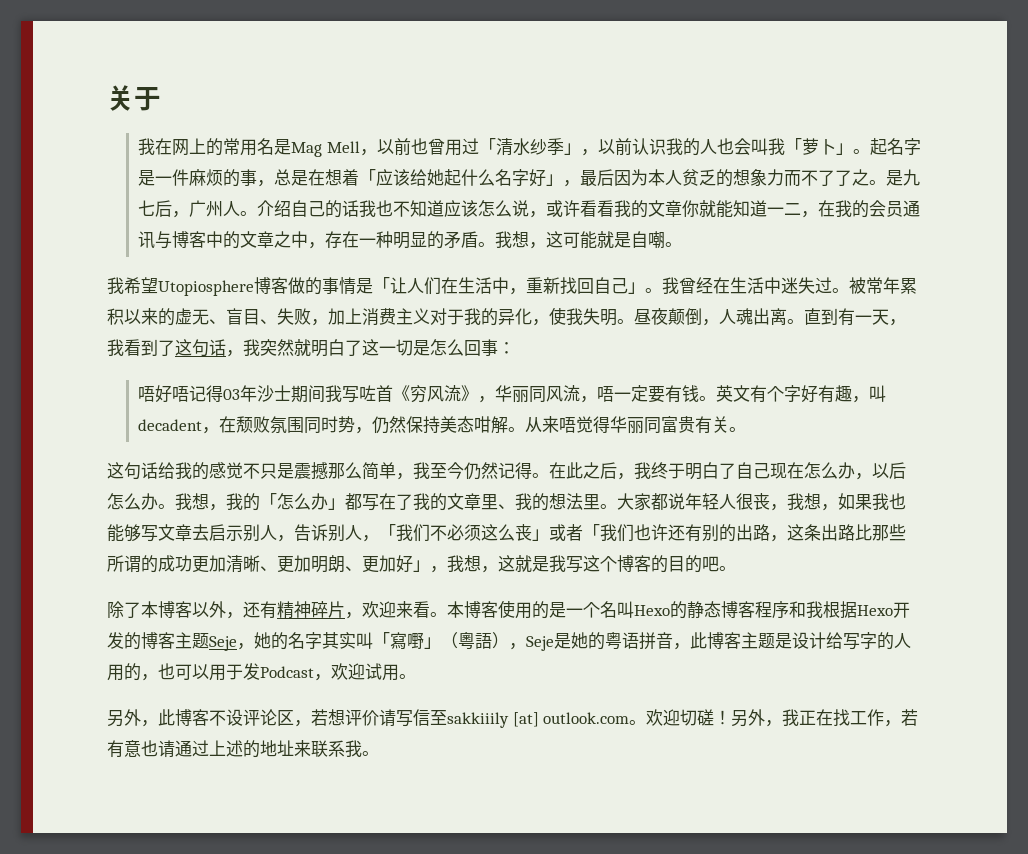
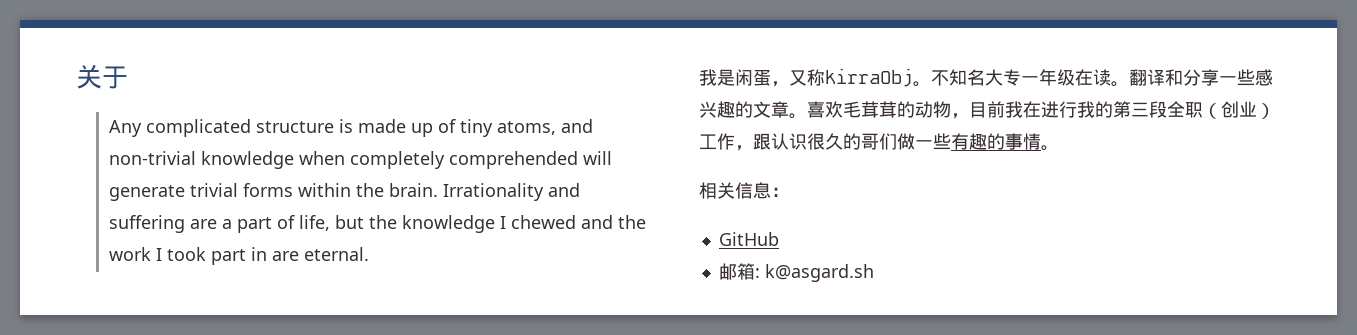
- 我在网上的常用名是Mag Mell，以前也曾用过「清水纱季」，以前认识我的人也会叫我「萝卜」。起名字是一件麻烦的事，总是在想着「应该给她起什么名字好」，最后因为本人贫乏的想象力而不了了之。是九七后，广州人。介绍自己的话我也不知道应该怎么说，或许看看我的文章你就能知道一二，在我的会员通讯与博客中的文章之中，存在一种明显的矛盾。我想，这可能就是自嘲。
- 我希望Utopiosphere博客做的事情是「让人们在生活中，重新找回自己」。我曾经在生活中迷失过。被常年累积以来的虚无、盲目、失败，加上消费主义对于我的异化，使我失明。昼夜颠倒，人魂出离。直到有一天，我看到了这句话，我突然就明白了这一切是怎么回事：
- 唔好唔记得03年沙士期间我写咗首《穷风流》，华丽同风流，唔一定要有钱。英文有个字好有趣，叫decadent，在颓败氛围同时势，仍然保持美态咁解。从来唔觉得华丽同富贵有关。
- 这句话给我的感觉不只是震撼那么简单，我至今仍然记得。在此之后，我终于明白了自己现在怎么办，以后怎么办。我想，我的「怎么办」都写在了我的文章里、我的想法里。大家都说年轻人很丧，我想，如果我也能够写文章去启示别人，告诉别人，「我们不必须这么丧」或者「我们也许还有别的出路，这条出路比那些所谓的成功更加清晰、更加明朗、更加好」，我想，这就是我写这个博客的目的吧。
- 除了本博客以外，还有精神碎片，欢迎来看。本博客使用的是一个名叫Hexo的静态博客程序和我根据Hexo开发的博客主题Seje，她的名字其实叫「寫嘢」（粵語），Seje是她的粤语拼音，此博客主题是设计给写字的人用的，也可以用于发Podcast，欢迎试用。
- 另外，此博客不设评论区，若想评价请写信至sakkiiily [at] outlook.com。欢迎切磋！另外，我正在找工作，若有意也请通过上述的地址来联系我。
+ Any complicated structure is made up of tiny atoms, and non-trivial knowledge when completely comprehended will generate trivial forms within the brain. Irrationality and suffering are a part of life, but the knowledge I chewed and the work I took part in are eternal.
+ 我是闲蛋，又称kirraObj。不知名大专一年级在读。翻译和分享一些感兴趣的文章。喜欢毛茸茸的动物，目前我在进行我的第三段全职（创业）工作，跟认识很久的哥们做一些有趣的事情。
+ 相关信息：
+ GitHub
+ 邮箱: k@asgard.sh

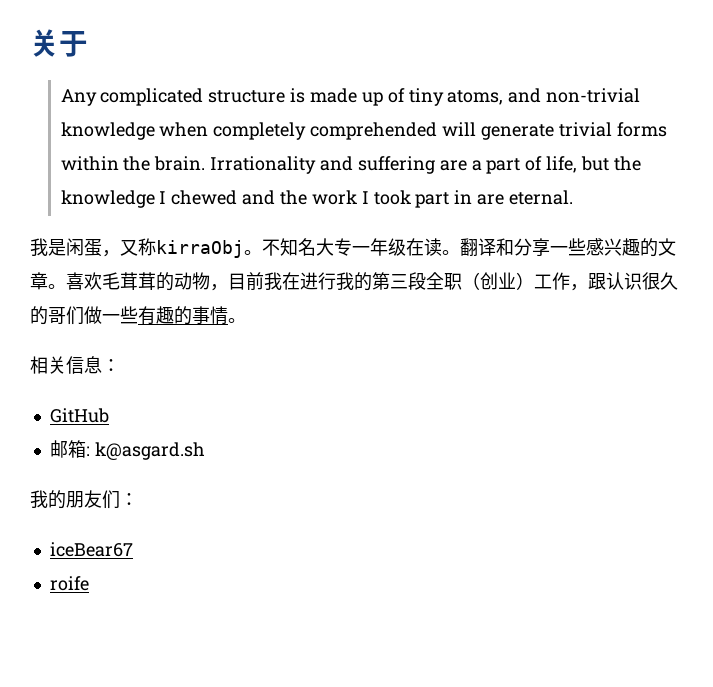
+ 我的朋友们：
+ iceBear67
+ roife

